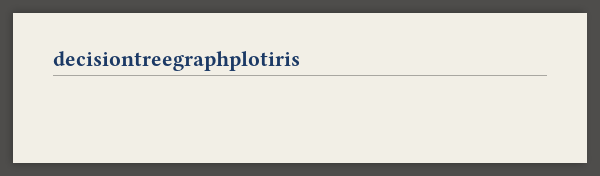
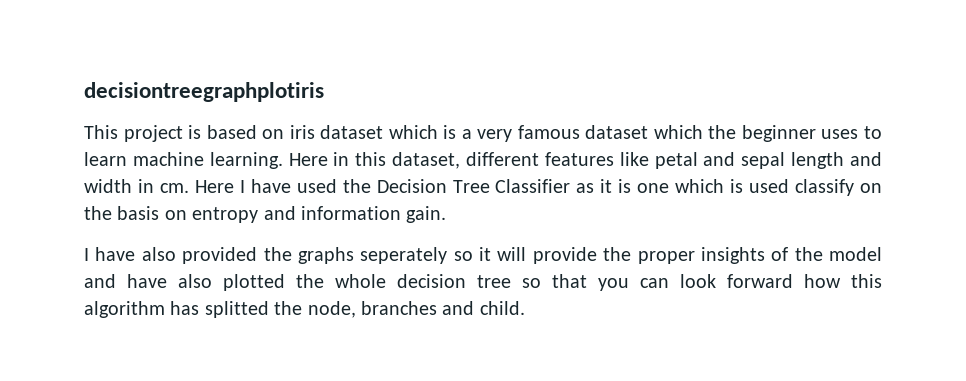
+ This project is based on iris dataset which is a very famous dataset which the beginner uses to learn machine learning. Here in this dataset, different features like petal and sepal length and width in cm. Here I have used the Decision Tree Classifier as it is one which is used classify on the basis on entropy and information gain.
+ I have also provided the graphs seperately so it will provide the proper insights of the model and have also plotted the whole decision tree so that you can look forward how this algorithm has splitted the node, branches and child.

